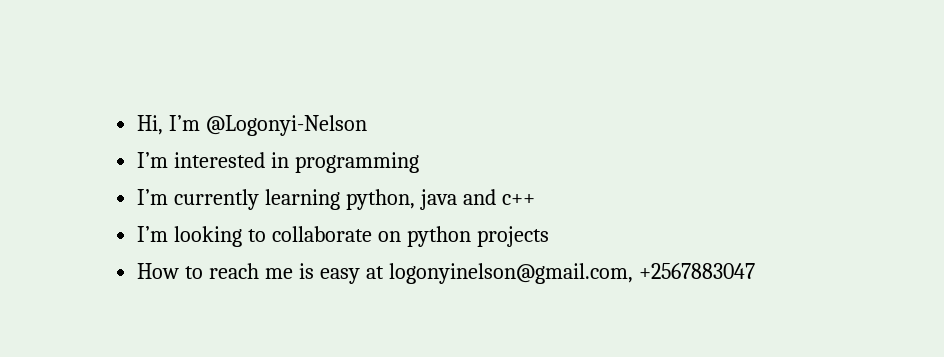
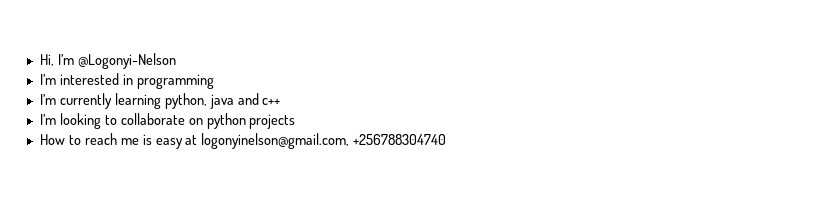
- How to reach me is easy at logonyinelson@gmail.com, +2567883047
+ How to reach me is easy at logonyinelson@gmail.com, +256788304740

